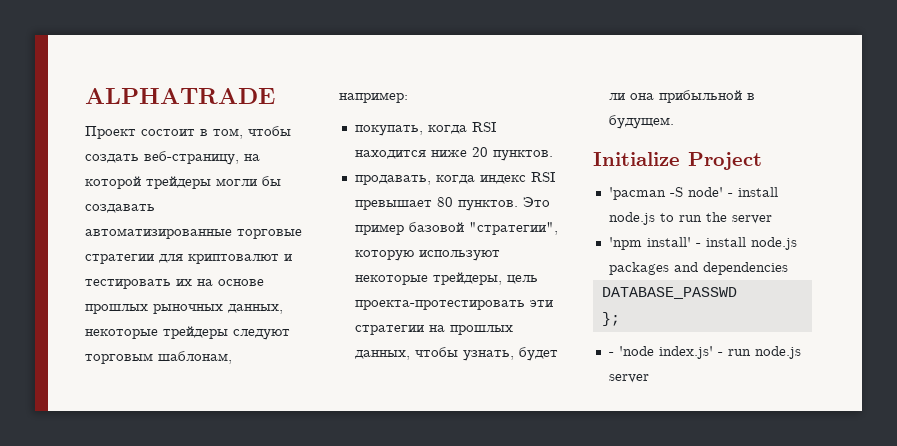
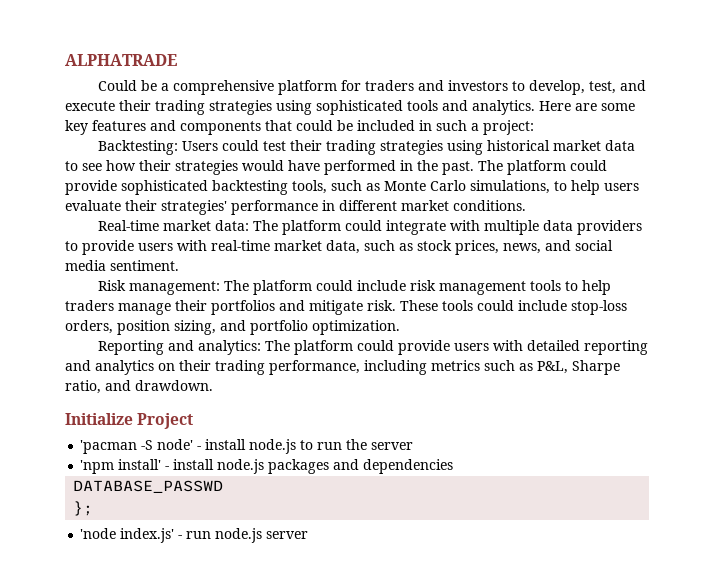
- Проект состоит в том, чтобы создать веб-страницу, на которой трейдеры могли бы создавать автоматизированные торговые стратегии для криптовалют и тестировать их на основе прошлых рыночных данных, некоторые трейдеры следуют торговым шаблонам, например:
- покупать, когда RSI находится ниже 20 пунктов.
- продавать, когда индекс RSI превышает 80 пунктов. Это пример базовой "стратегии", которую используют некоторые трейдеры, цель проекта-протестировать эти стратегии на прошлых данных, чтобы узнать, будет ли она прибыльной в будущем.
+ Could be a comprehensive platform for traders and investors to develop, test, and execute their trading strategies using sophisticated tools and analytics. Here are some key features and components that could be included in such a project:
+ Backtesting: Users could test their trading strategies using historical market data to see how their strategies would have performed in the past. The platform could provide sophisticated backtesting tools, such as Monte Carlo simulations, to help users evaluate their strategies' performance in different market conditions.
+ Real-time market data: The platform could integrate with multiple data providers to provide users with real-time market data, such as stock prices, news, and social media sentiment.
+ Risk management: The platform could include risk management tools to help traders manage their portfolios and mitigate risk. These tools could include stop-loss orders, position sizing, and portfolio optimization.
+ Reporting and analytics: The platform could provide users with detailed reporting and analytics on their trading performance, including metrics such as P&L, Sharpe ratio, and drawdown.
- - 'node index.js' - run node.js server
+ 'node index.js' - run node.js server

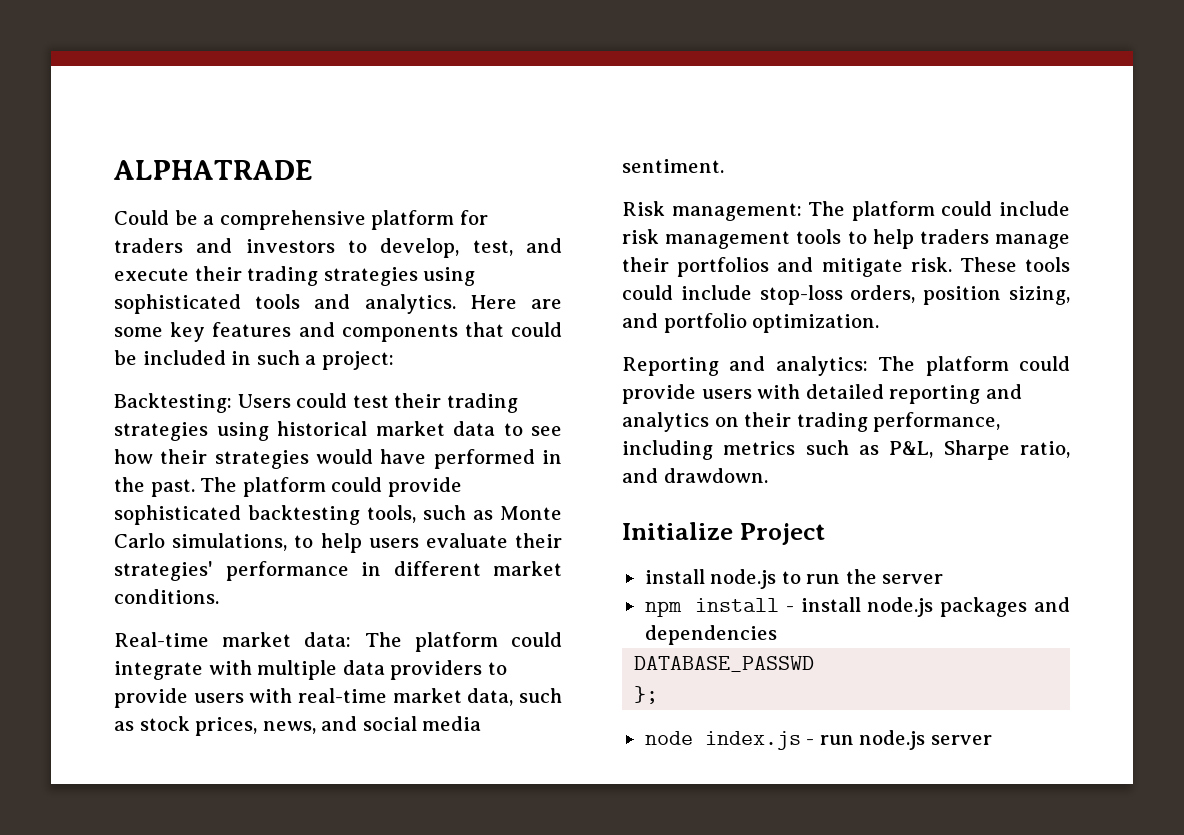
- 'pacman -S node' - install node.js to run the server
+ install node.js to run the server
- 'npm install' - install node.js packages and dependencies
+ npm install - install node.js packages and dependencies
- 'node index.js' - run node.js server
+ node index.js - run node.js server

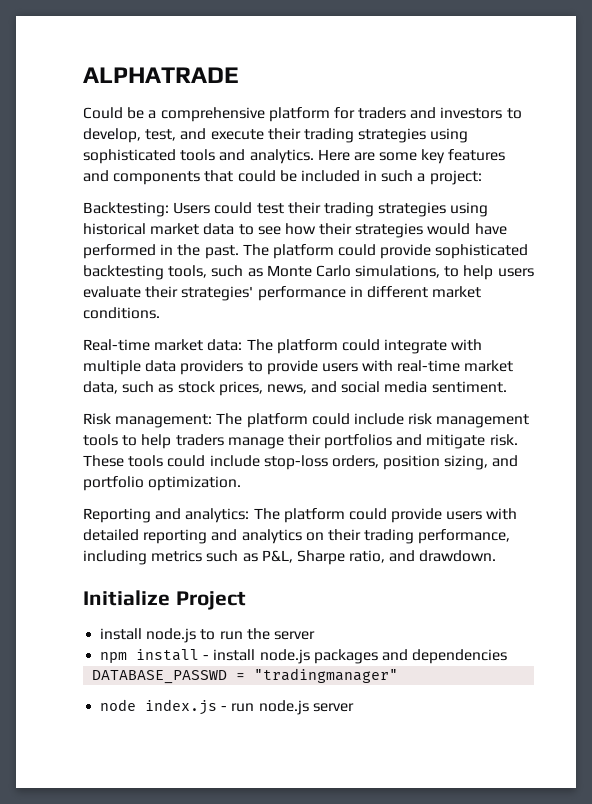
- DATABASE_PASSWD
- };
+ DATABASE_PASSWD = "tradingmanager"

